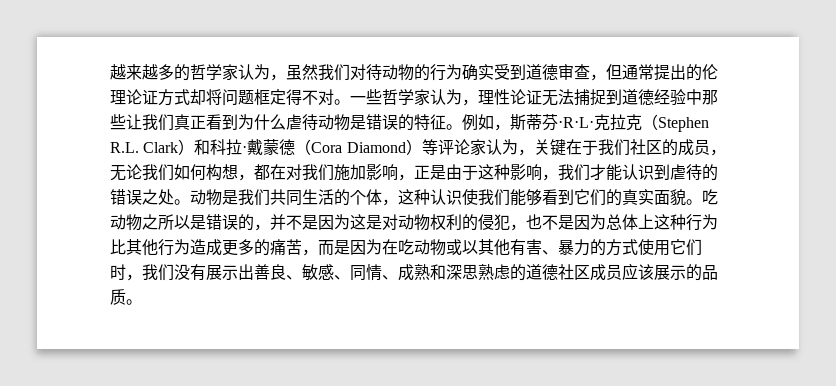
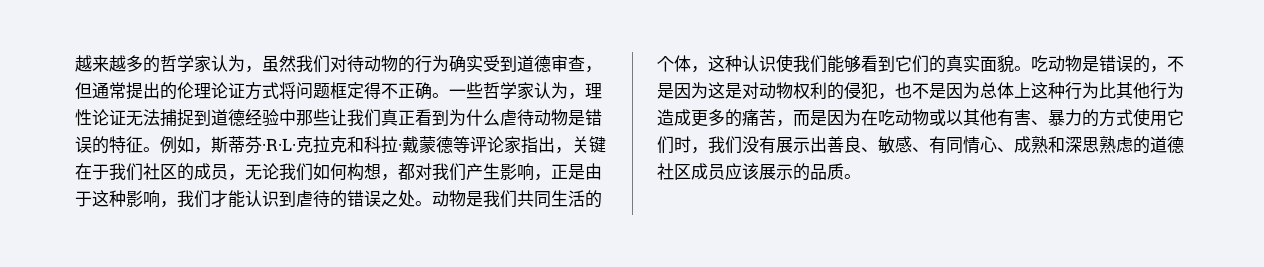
- 越来越多的哲学家认为，虽然我们对待动物的行为确实受到道德审查，但通常提出的伦理论证方式却将问题框定得不对。
+ 越来越多的哲学家认为，虽然我们对待动物的行为确实受到道德审查，但通常提出的伦理论证方式将问题框定得不正确。
- 例如，斯蒂芬·R·L·克拉克（Stephen R.L. Clark）和科拉·戴蒙德（Cora Diamond）等评论家认为，关键在于我们社区的成员，无论我们如何构想，都在对我们施加影响，正是由于这种影响，我们才能认识到虐待的错误之处。
+ 例如，斯蒂芬·R·L·克拉克和科拉·戴蒙德等评论家指出，关键在于我们社区的成员，无论我们如何构想，都对我们产生影响，正是由于这种影响，我们才能认识到虐待的错误之处。
- 吃动物之所以是错误的，并不是因为这是对动物权利的侵犯，也不是因为总体上这种行为比其他行为造成更多的痛苦，而是因为在吃动物或以其他有害、暴力的方式使用它们时，我们没有展示出善良、敏感、同情、成熟和深思熟虑的道德社区成员应该展示的品质。
+ 吃动物是错误的，不是因为这是对动物权利的侵犯，也不是因为总体上这种行为比其他行为造成更多的痛苦，而是因为在吃动物或以其他有害、暴力的方式使用它们时，我们没有展示出善良、敏感、有同情心、成熟和深思熟虑的道德社区成员应该展示的品质。

